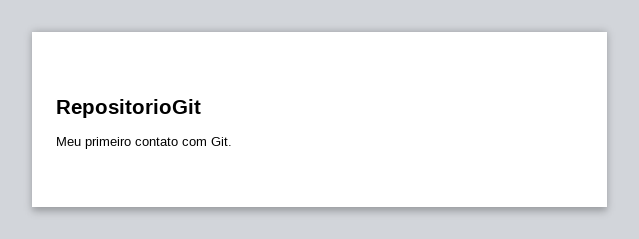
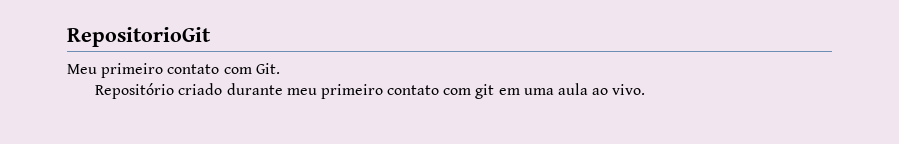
+ Repositório criado durante meu primeiro contato com git em uma aula ao vivo.

